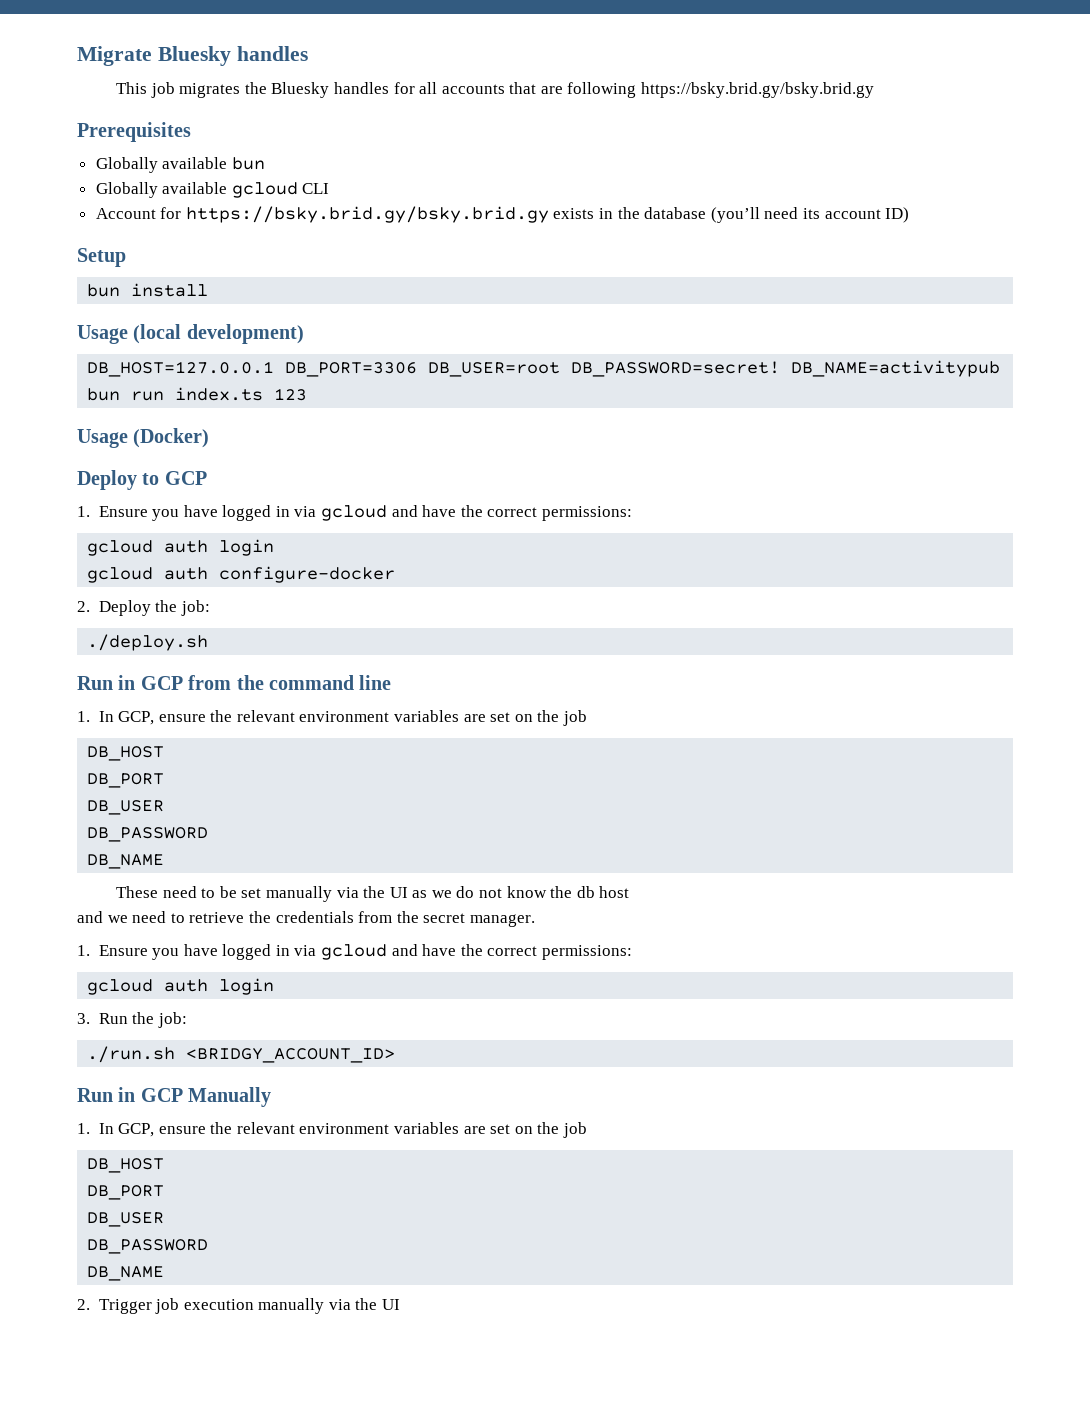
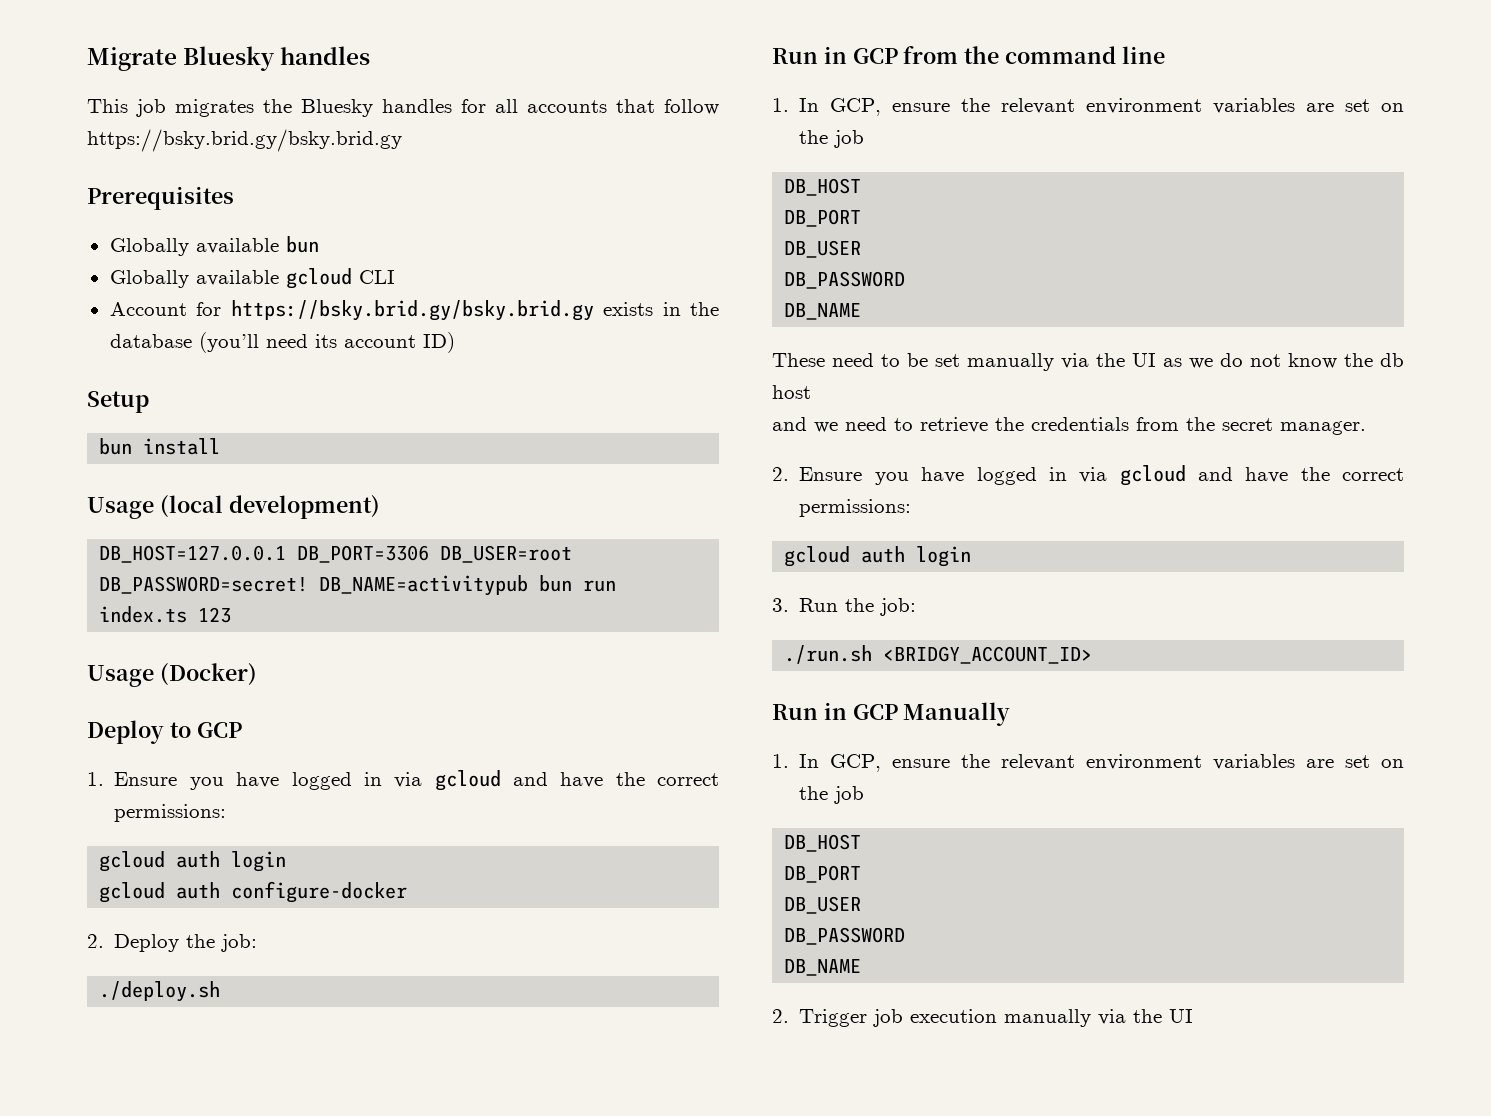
- This job migrates the Bluesky handles for all accounts that are following https://bsky.brid.gy/bsky.brid.gy
+ This job migrates the Bluesky handles for all accounts that follow https://bsky.brid.gy/bsky.brid.gy
  and we need to retrieve the credentials from the secret manager.
- 1. Ensure you have logged in via gcloud and have the correct permissions:
+ 2. Ensure you have logged in via gcloud and have the correct permissions:

